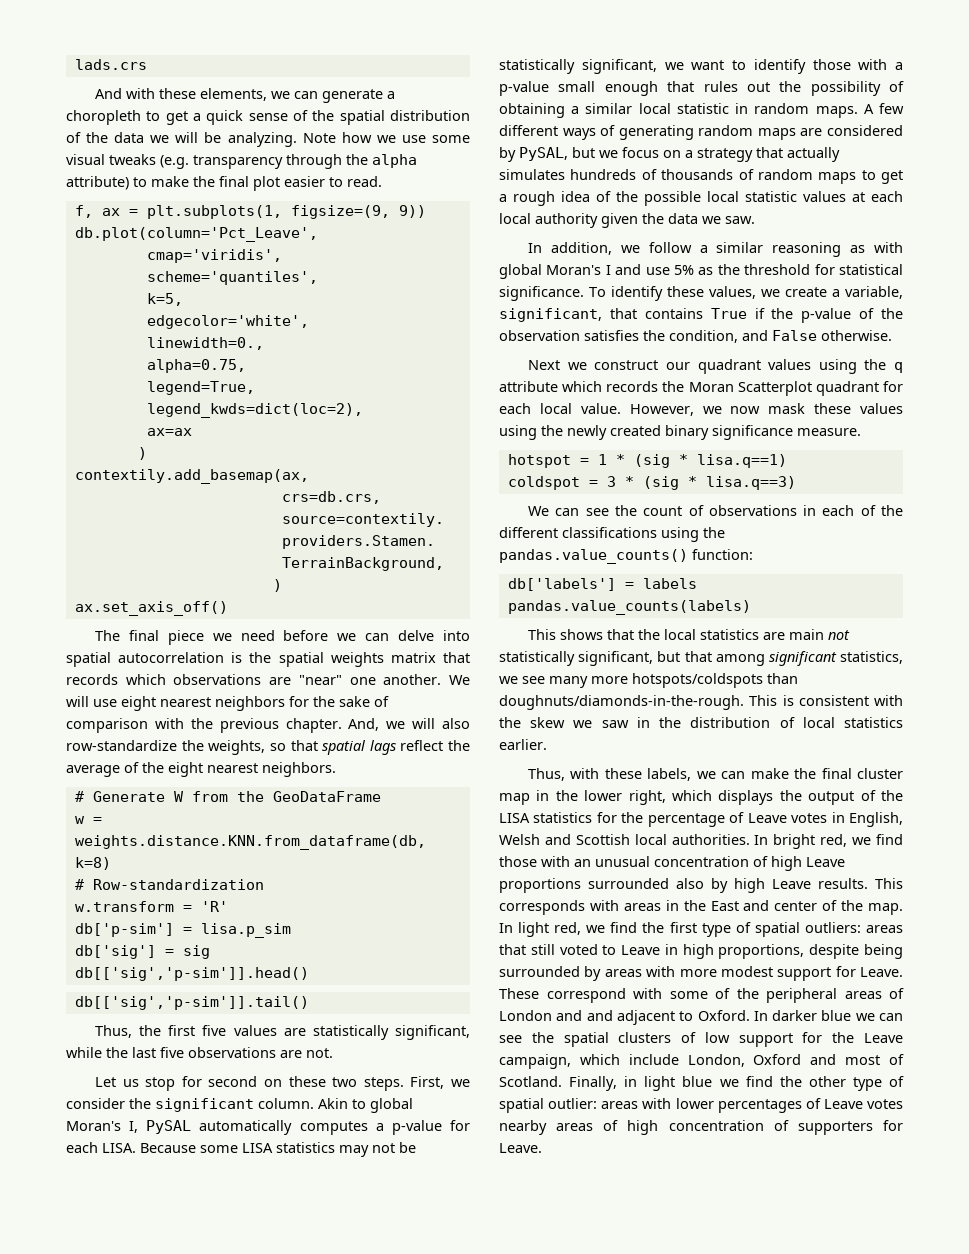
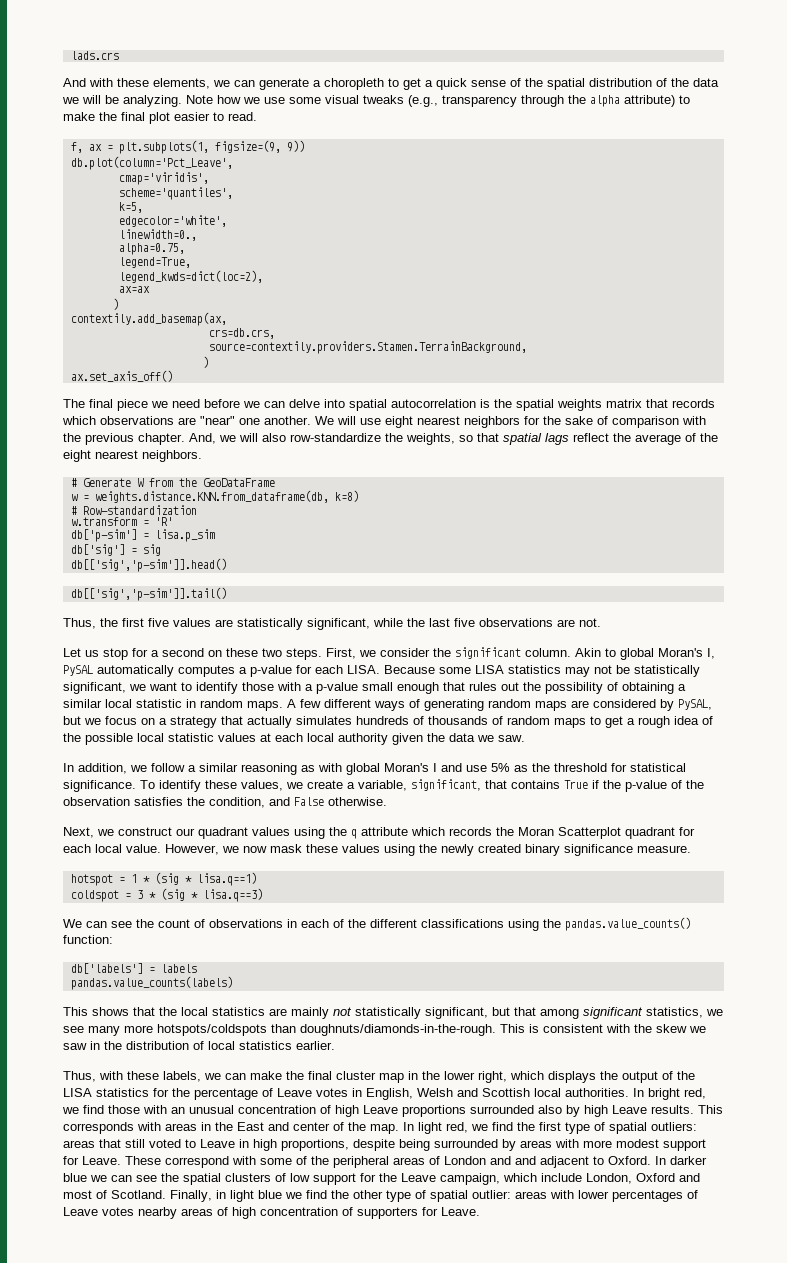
- Note how we use some visual tweaks (e.g. transparency through the alpha attribute) to make the final plot easier to read.
+ Note how we use some visual tweaks (e.g., transparency through the alpha attribute) to make the final plot easier to read.
- Let us stop for second on these two steps.
+ Let us stop for a second on these two steps.
- Next we construct our quadrant values using the q attribute which records the Moran Scatterplot quadrant for each local value.
+ Next, we construct our quadrant values using the q attribute which records the Moran Scatterplot quadrant for each local value.
- This shows that the local statistics are main not statistically significant, but that among significant statistics, we see many more hotspots/coldspots than doughnuts/diamonds-in-the-rough.
+ This shows that the local statistics are mainly not statistically significant, but that among significant statistics, we see many more hotspots/coldspots than doughnuts/diamonds-in-the-rough.

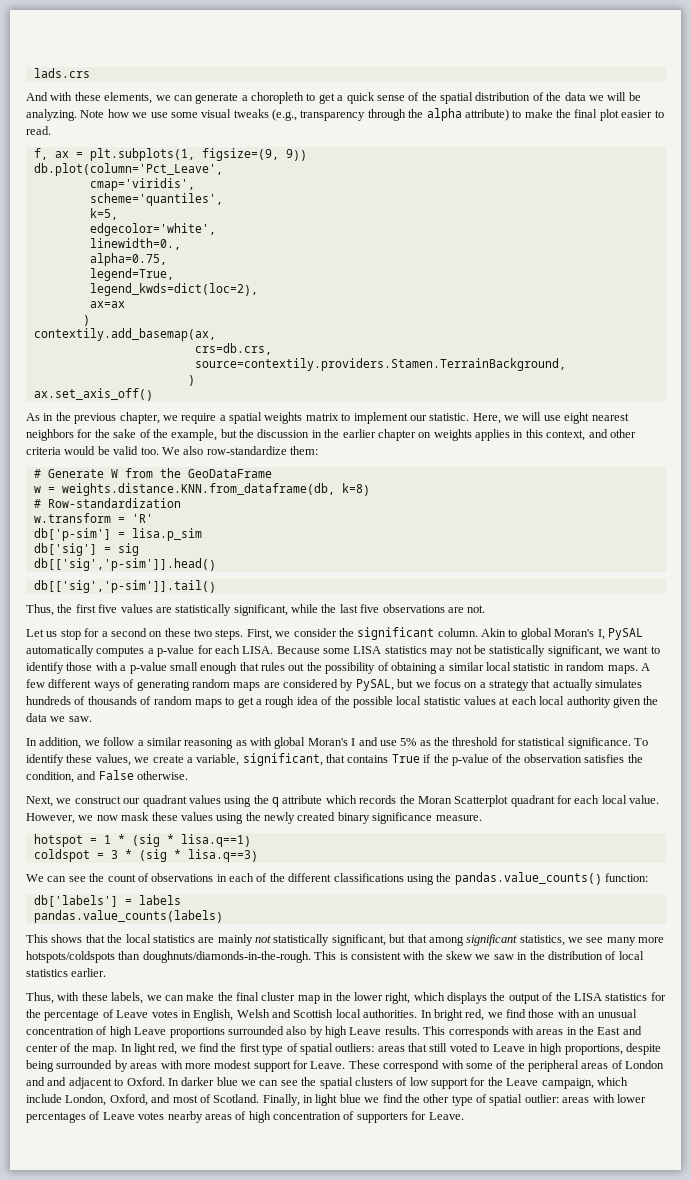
- The final piece we need before we can delve into spatial autocorrelation is the spatial weights matrix that records which observations are "near" one another. We will use eight nearest neighbors for the sake of comparison with the previous chapter. And, we will also row-standardize the weights, so that spatial lags reflect the average of the eight nearest neighbors.
+ As in the previous chapter, we require a spatial weights matrix to implement our statistic. Here, we will use eight nearest neighbors for the sake of the example, but the discussion in the earlier chapter on weights applies in this context, and other criteria would be valid too. We also row-standardize them:
- In darker blue we can see the spatial clusters of low support for the Leave campaign, which include London, Oxford and most of Scotland.
+ In darker blue we can see the spatial clusters of low support for the Leave campaign, which include London, Oxford, and most of Scotland.

